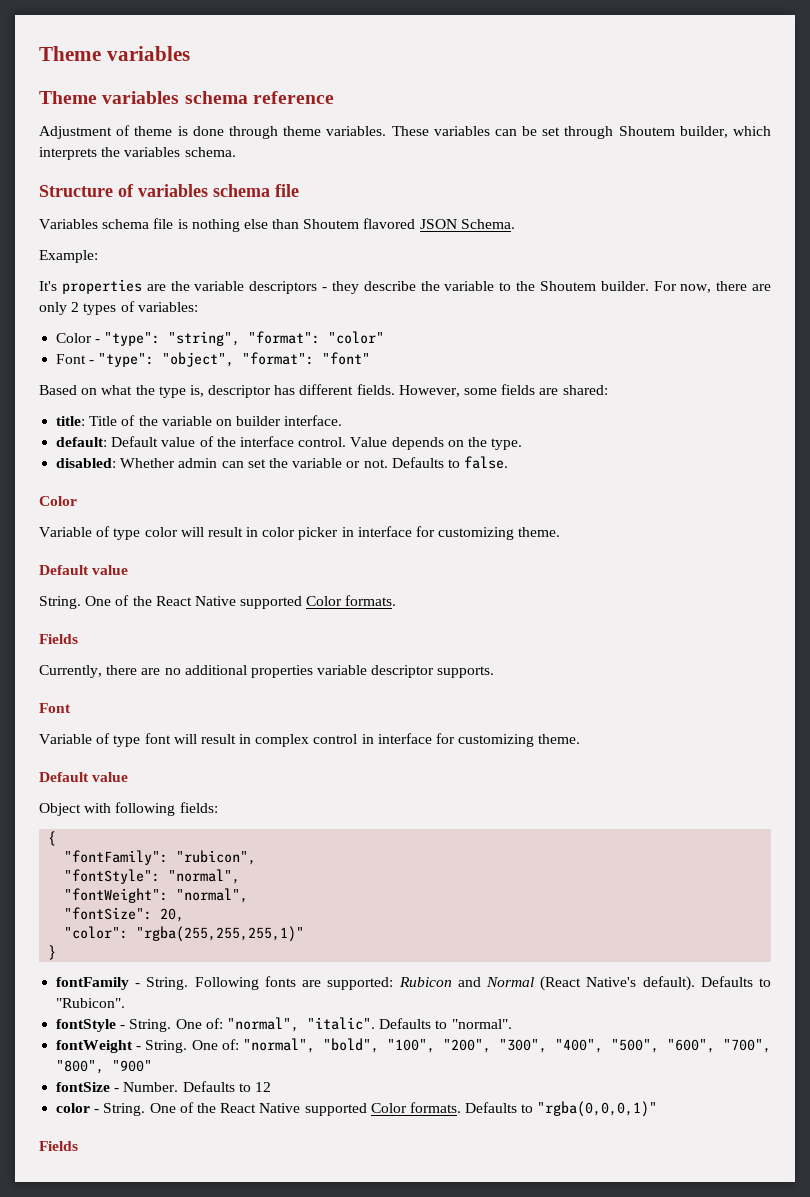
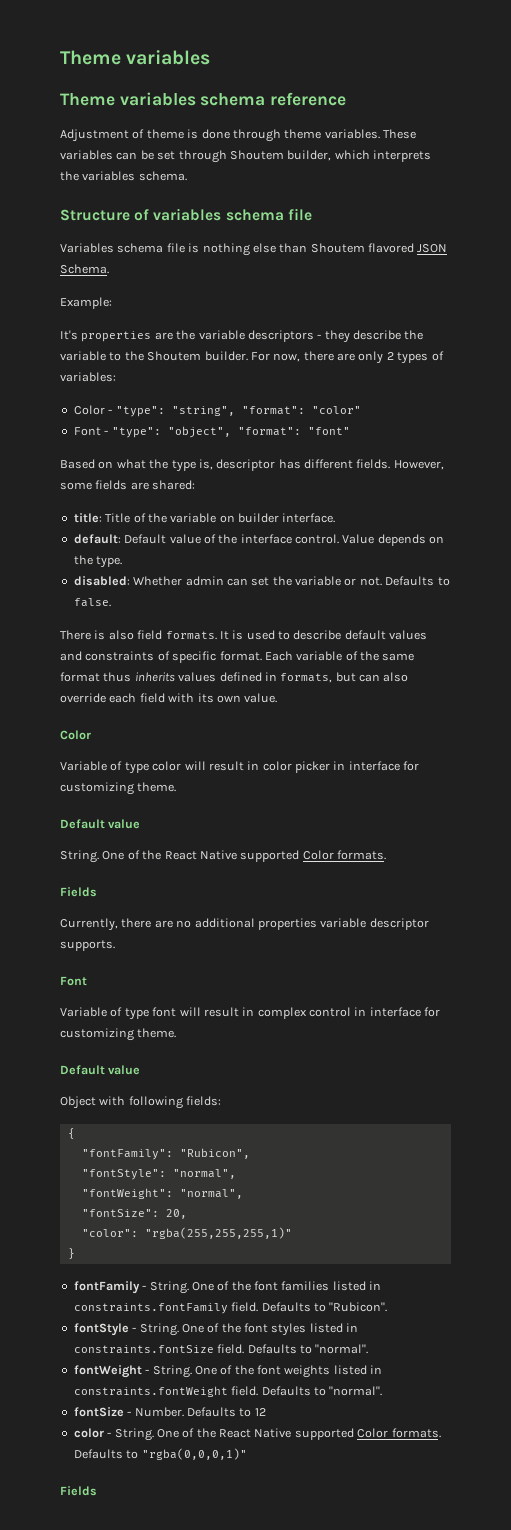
+ There is also field formats. It is used to describe default values and constraints of specific format. Each variable of the same format thus inherits values defined in formats, but can also override each field with its own value.
- "fontFamily": "rubicon",
+ "fontFamily": "Rubicon",
- Following fonts are supported: Rubicon and Normal (React Native's default).
+ One of the font families listed in constraints.fontFamily field.
- One of: "normal", "italic".
+ One of the font styles listed in constraints.fontSize field.
- One of: "normal", "bold", "100", "200", "300", "400", "500", "600", "700", "800", "900"
+ One of the font weights listed in constraints.fontWeight field. Defaults to "normal".

